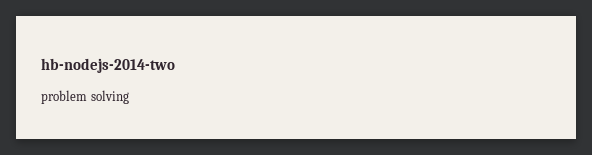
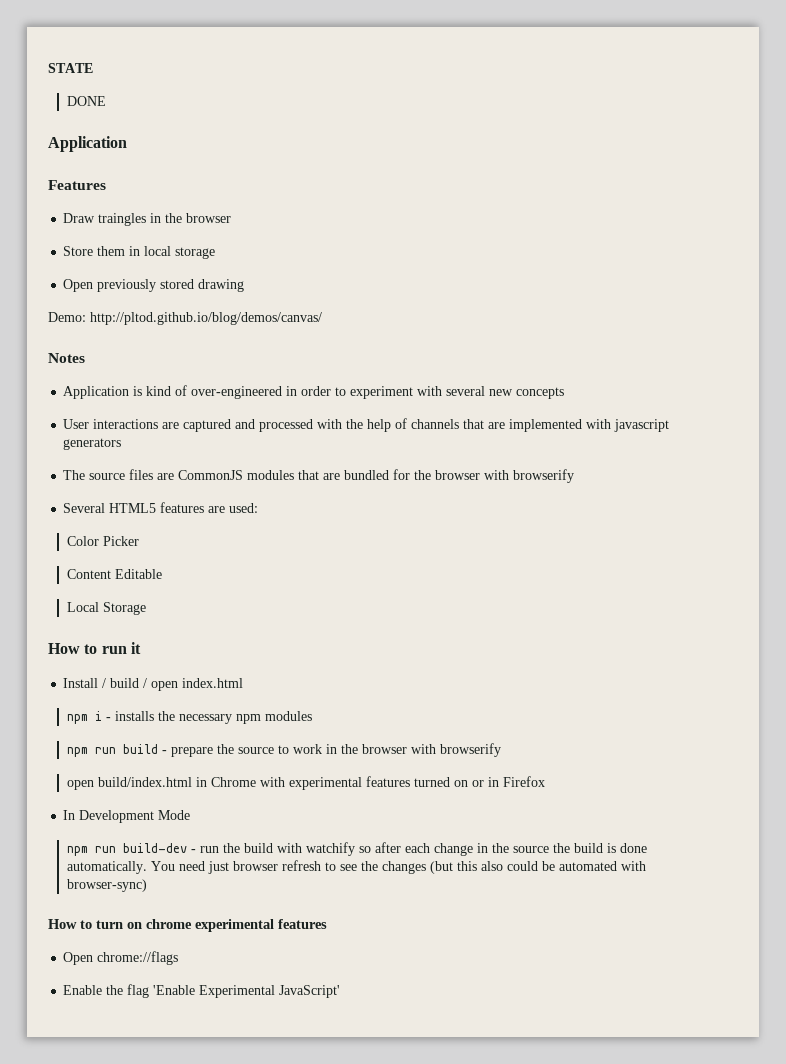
- hb-nodejs-2014-two
- problem solving
+ STATE
+ DONE
+ Application
+ Features
+ Draw traingles in the browser
+ Store them in local storage
+ Open previously stored drawing
+ Demo: http://pltod.github.io/blog/demos/canvas/
+ Notes
+ Application is kind of over-engineered in order to experiment with several new concepts
+ User interactions are captured and processed with the help of channels that are implemented with javascript generators
+ The source files are CommonJS modules that are bundled for the browser with browserify
+ Several HTML5 features are used:
+ Color Picker
+ Content Editable
+ Local Storage
+ How to run it
+ Install / build / open index.html
+ npm i - installs the necessary npm modules
+ npm run build - prepare the source to work in the browser with browserify
+ open build/index.html in Chrome with experimental features turned on or in Firefox
+ In Development Mode
+ npm run build-dev - run the build with watchify so after each change in the source the build is done automatically. You need just browser refresh to see the changes (but this also could be automated with browser-sync)
+ How to turn on chrome experimental features
+ Open chrome://flags
+ Enable the flag 'Enable Experimental JavaScript'

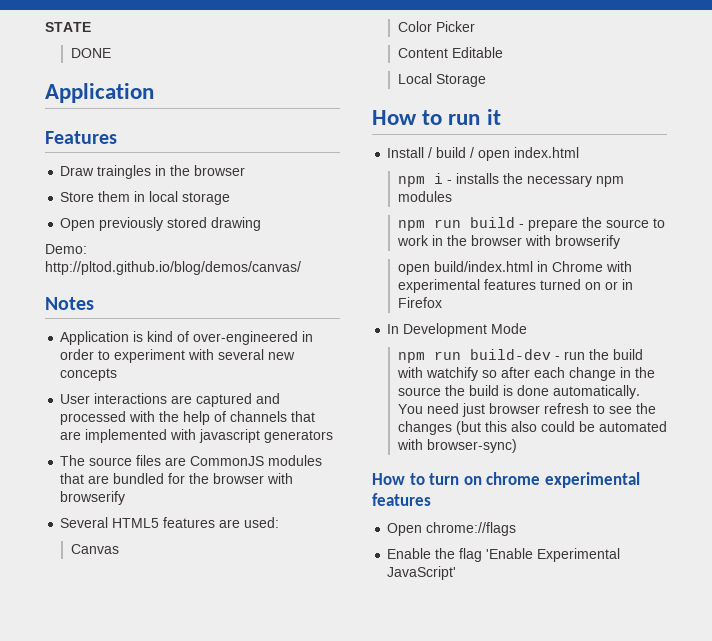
+ Canvas

